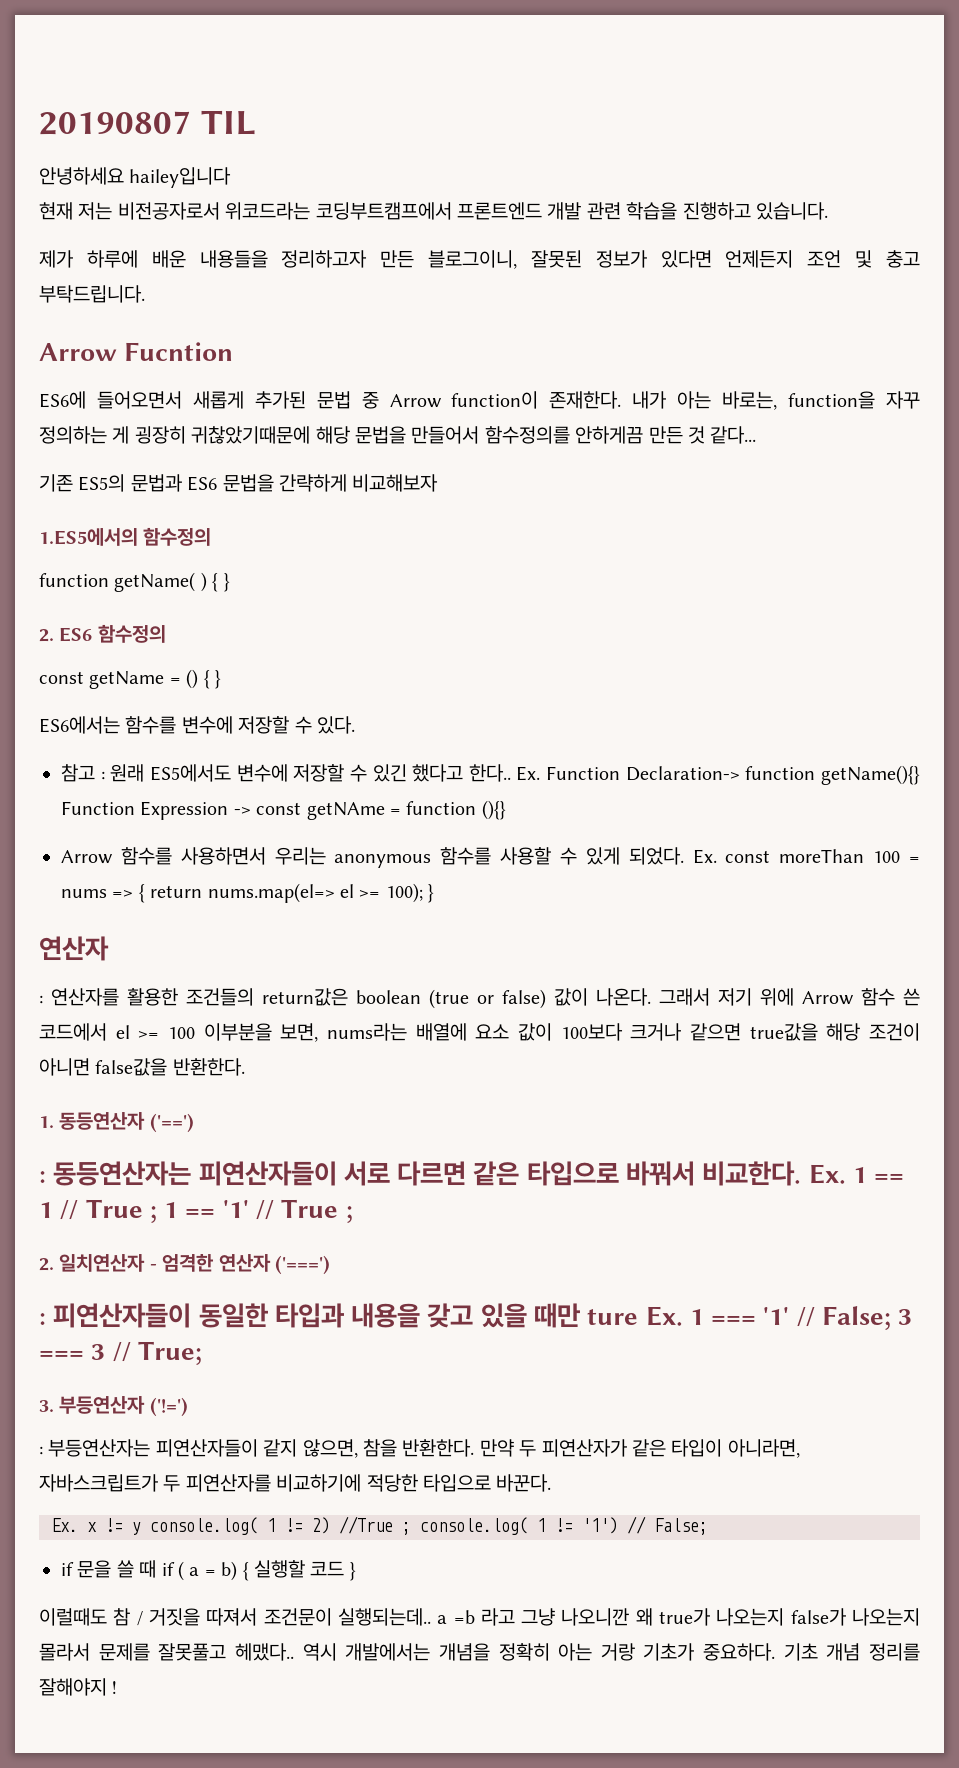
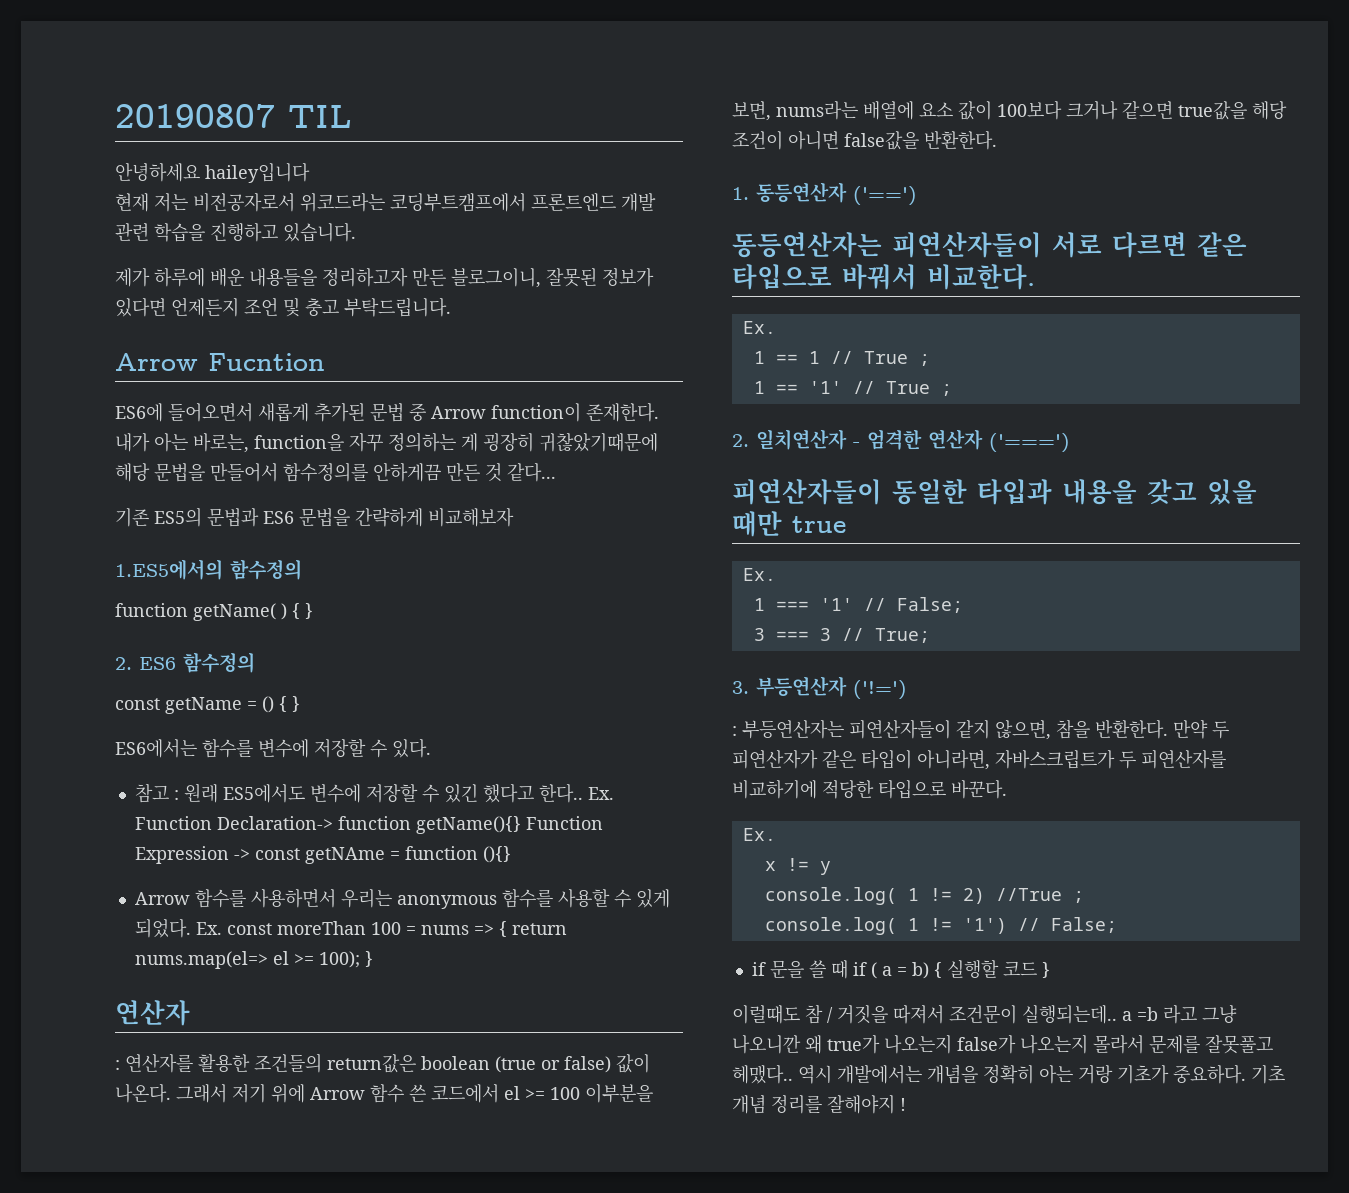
- : 동등연산자는 피연산자들이 서로 다르면 같은 타입으로 바꿔서 비교한다. Ex. 1 == 1 // True ; 1 == '1' // True ;
+ 동등연산자는 피연산자들이 서로 다르면 같은 타입으로 바꿔서 비교한다.
+ Ex.
+ 1 == 1 // True ;
+ 1 == '1' // True ;
- : 피연산자들이 동일한 타입과 내용을 갖고 있을 때만 ture Ex. 1 === '1' // False; 3 === 3 // True;
+ 피연산자들이 동일한 타입과 내용을 갖고 있을 때만 true
+ Ex.
+ 1 === '1' // False;
+ 3 === 3 // True;
  만약 두 피연산자가 같은 타입이 아니라면, 자바스크립트가 두 피연산자를 비교하기에 적당한 타입으로 바꾼다.
- Ex. x != y console.log( 1 != 2) //True ; console.log( 1 != '1') // False;
+ Ex.
+ x != y
+ console.log( 1 != 2) //True ;
+ console.log( 1 != '1') // False;

